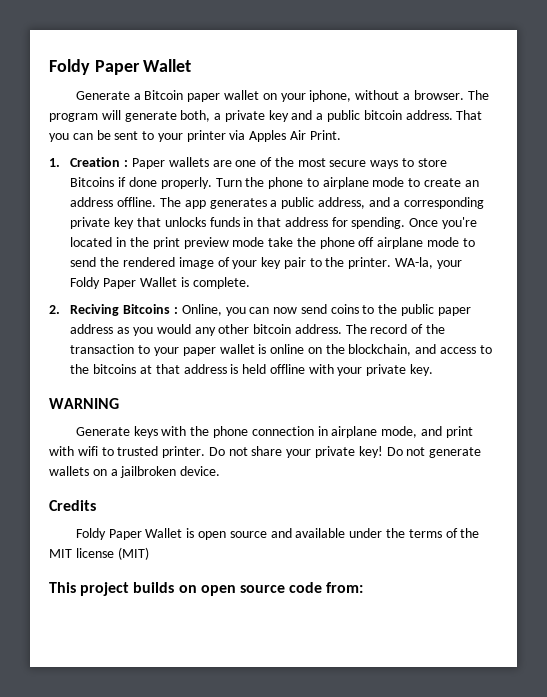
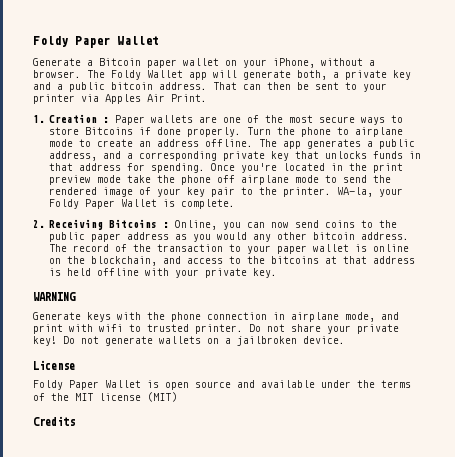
- Generate a Bitcoin paper wallet on your iphone, without a browser.
+ Generate a Bitcoin paper wallet on your iPhone, without a browser.
- The program will generate both, a private key and a public bitcoin address.
+ The Foldy Wallet app will generate both, a private key and a public bitcoin address.
- That you can be sent to your printer via Apples Air Print.
+ That can then be sent to your printer via Apples Air Print.
- 2. Reciving Bitcoins : Online, you can now send coins to the public paper address as you would any other bitcoin address.
+ 2. Receiving Bitcoins : Online, you can now send coins to the public paper address as you would any other bitcoin address.
- Credits
+ License
- This project builds on open source code from:
+ Credits

